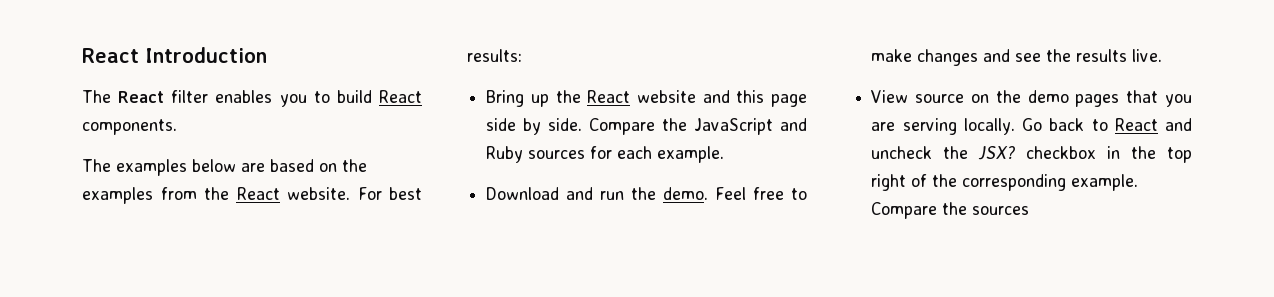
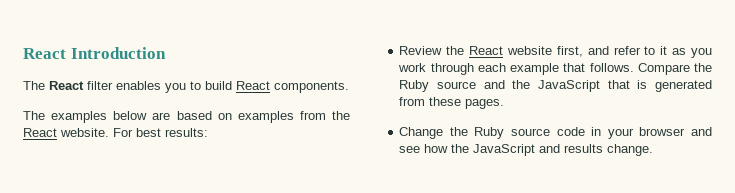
- The examples below are based on the examples from the React website.
+ The examples below are based on examples from the React website.
- Bring up the React website and this page side by side. Compare the JavaScript and Ruby sources for each example.
- Download and run the demo. Feel free to make changes and see the results live.
- View source on the demo pages that you are serving locally. Go back to React and uncheck the JSX? checkbox in the top right of the corresponding example. Compare the sources
+ Review the React website first, and refer to it as you work through each example that follows. Compare the Ruby source and the JavaScript that is generated from these pages.
+ Change the Ruby source code in your browser and see how the JavaScript and results change.

